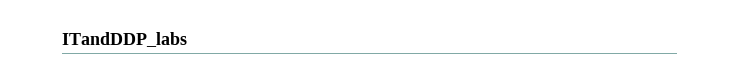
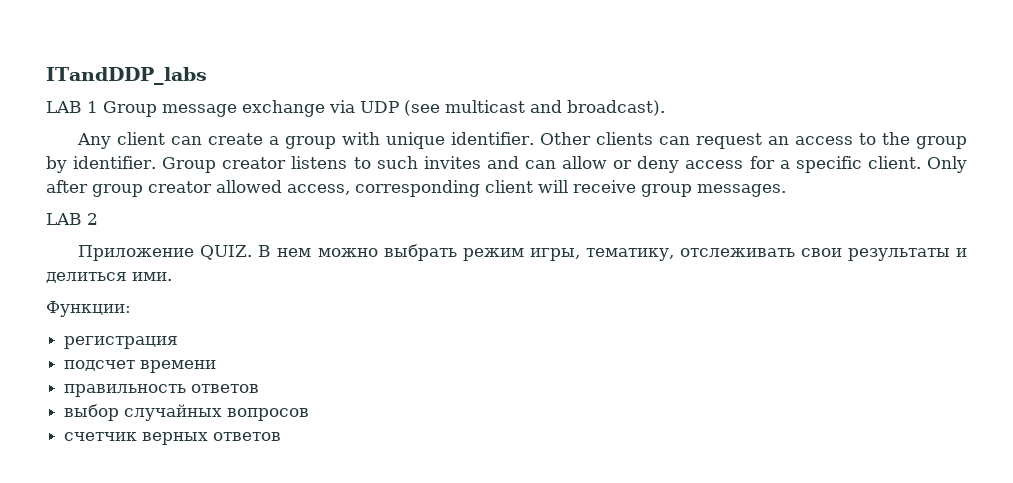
+ LAB 1 Group message exchange via UDP (see multicast and broadcast).
+ Any client can create a group with unique identifier. Other clients can request an access to the group by identifier. Group creator listens to such invites and can allow or deny access for a specific client. Only after group creator allowed access, corresponding client will receive group messages.
+ LAB 2
+ Приложение QUIZ. В нем можно выбрать режим игры, тематику, отслеживать свои результаты и делиться ими.
+ Функции:
+ регистрация
+ подсчет времени
+ правильность ответов
+ выбор случайных вопросов
+ счетчик верных ответов

